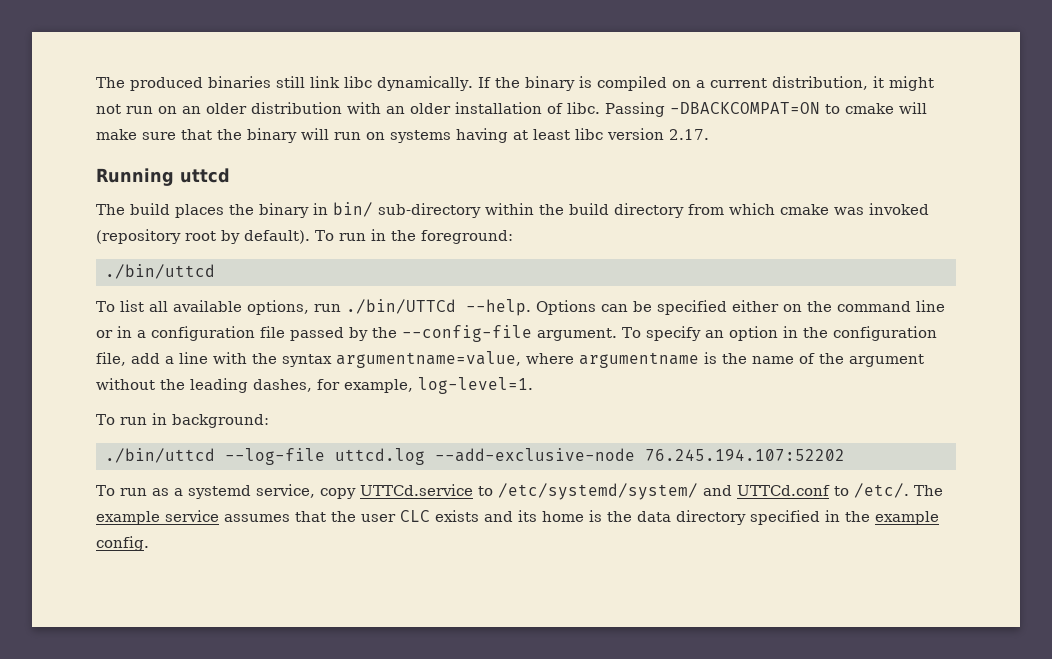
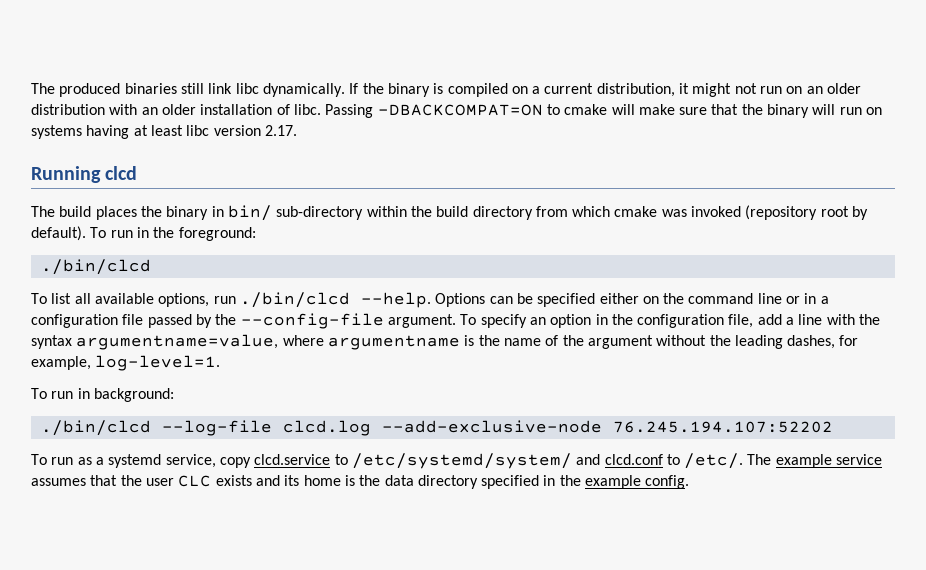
- Running uttcd
+ Running clcd
  To run in the foreground:
- ./bin/uttcd
+ ./bin/clcd
- To list all available options, run ./bin/UTTCd --help.
+ To list all available options, run ./bin/clcd --help.
- ./bin/uttcd --log-file uttcd.log --add-exclusive-node 76.245.194.107:52202
+ ./bin/clcd --log-file clcd.log --add-exclusive-node 76.245.194.107:52202
- To run as a systemd service, copy UTTCd.service to /etc/systemd/system/ and UTTCd.conf to /etc/.
+ To run as a systemd service, copy clcd.service to /etc/systemd/system/ and clcd.conf to /etc/.

